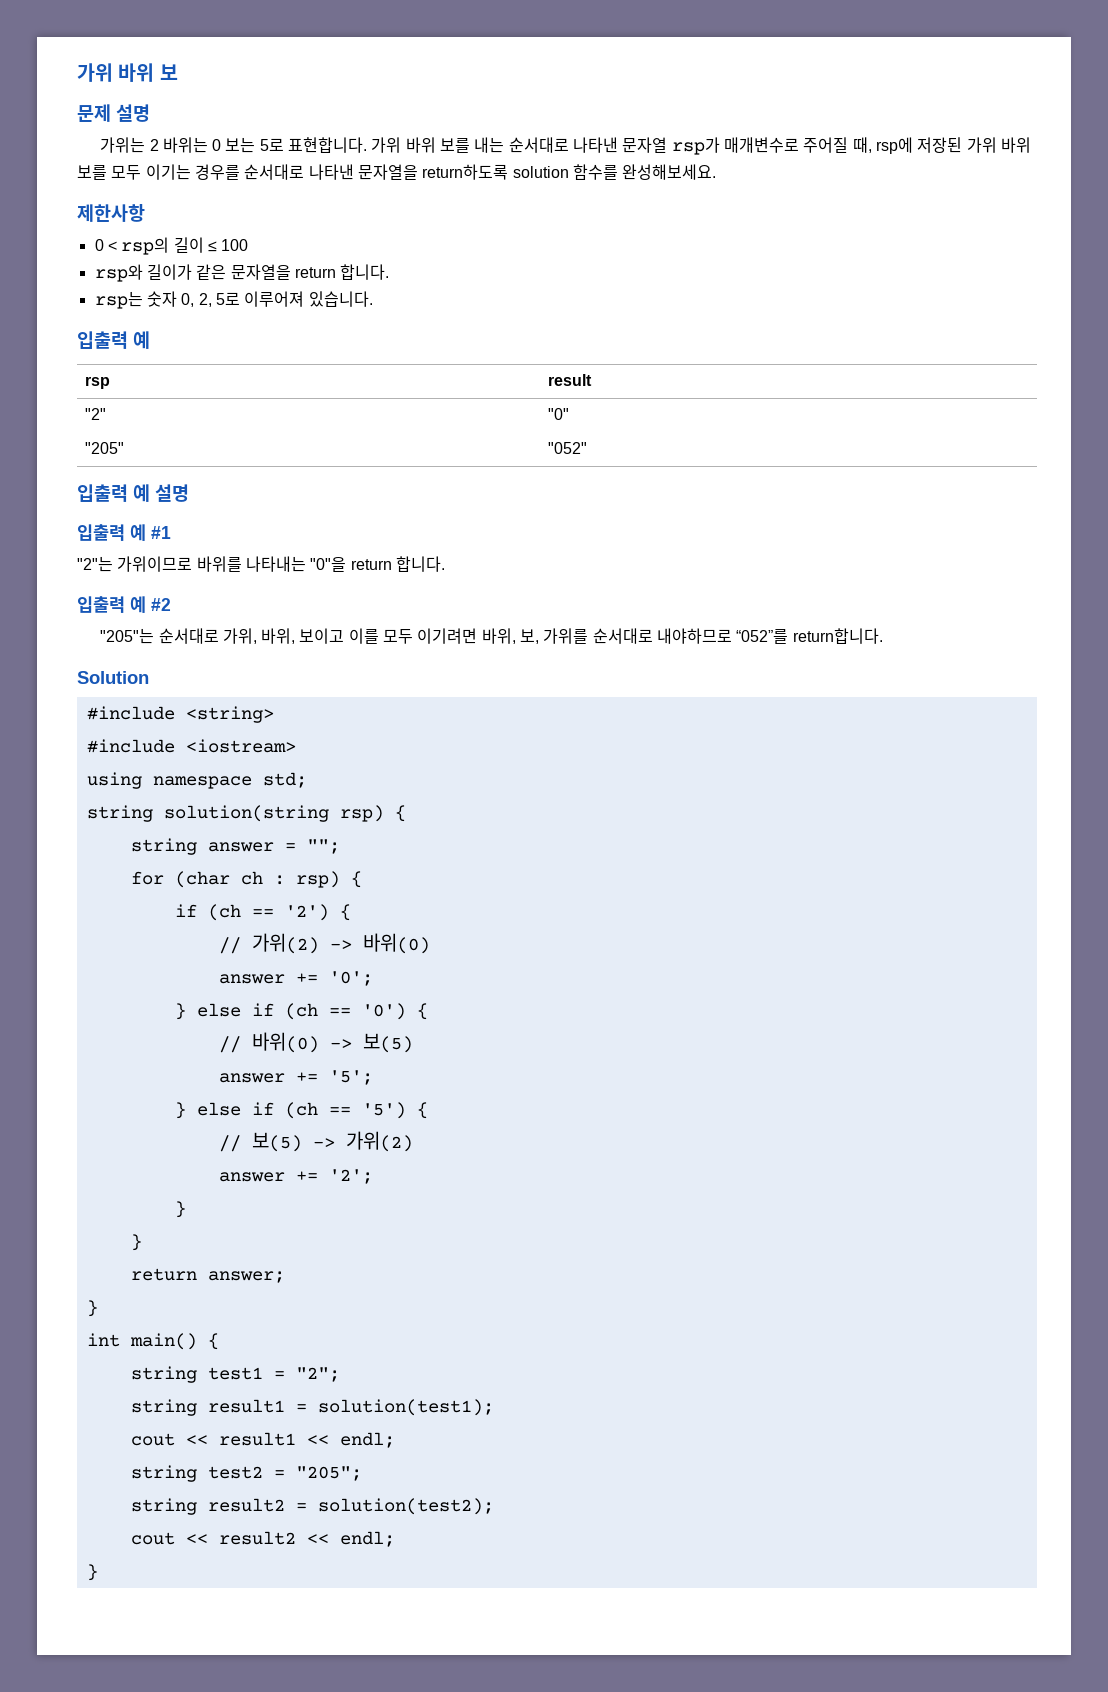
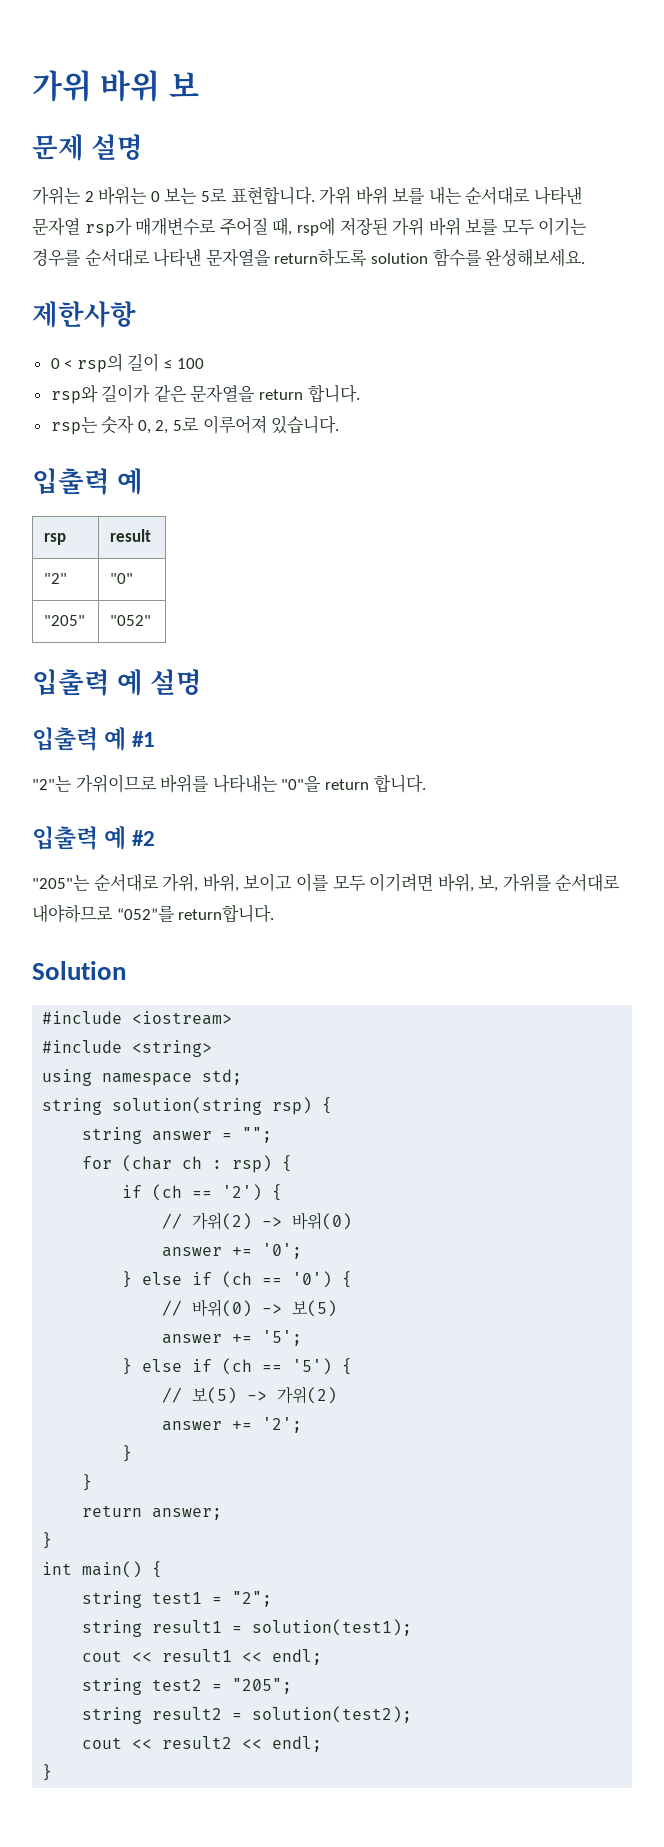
+ #include <iostream>
  #include <string>
- #include <iostream>

